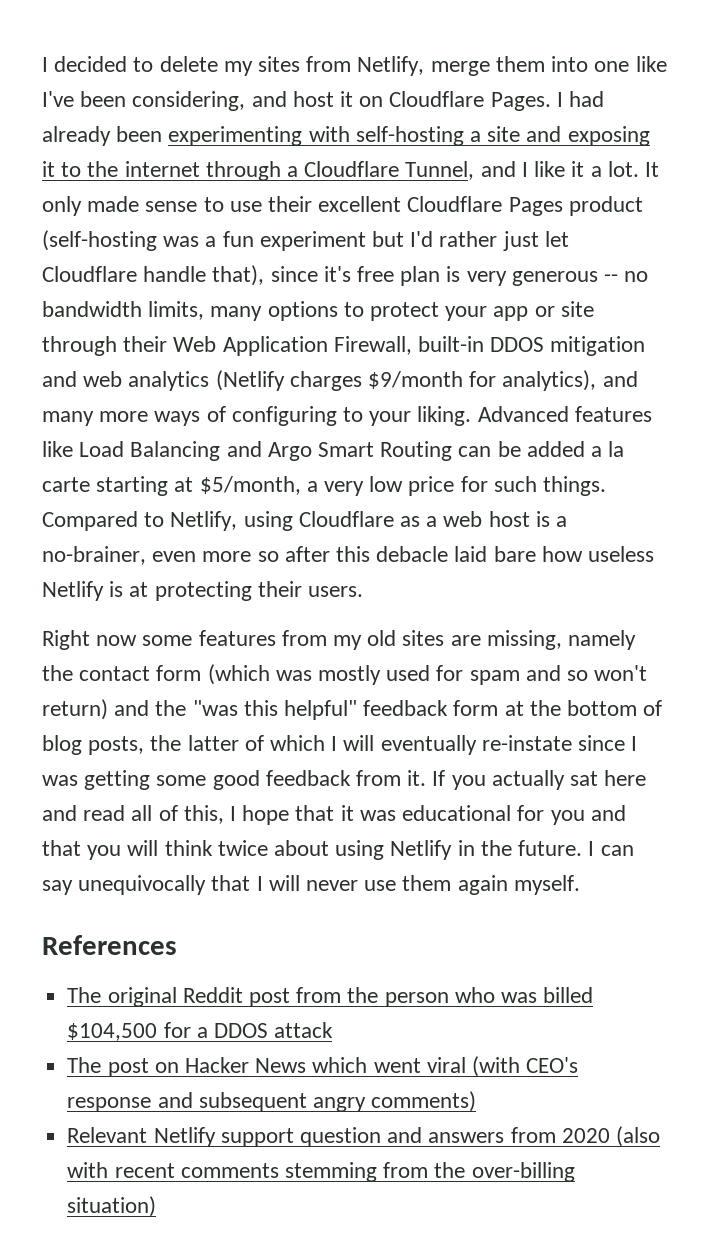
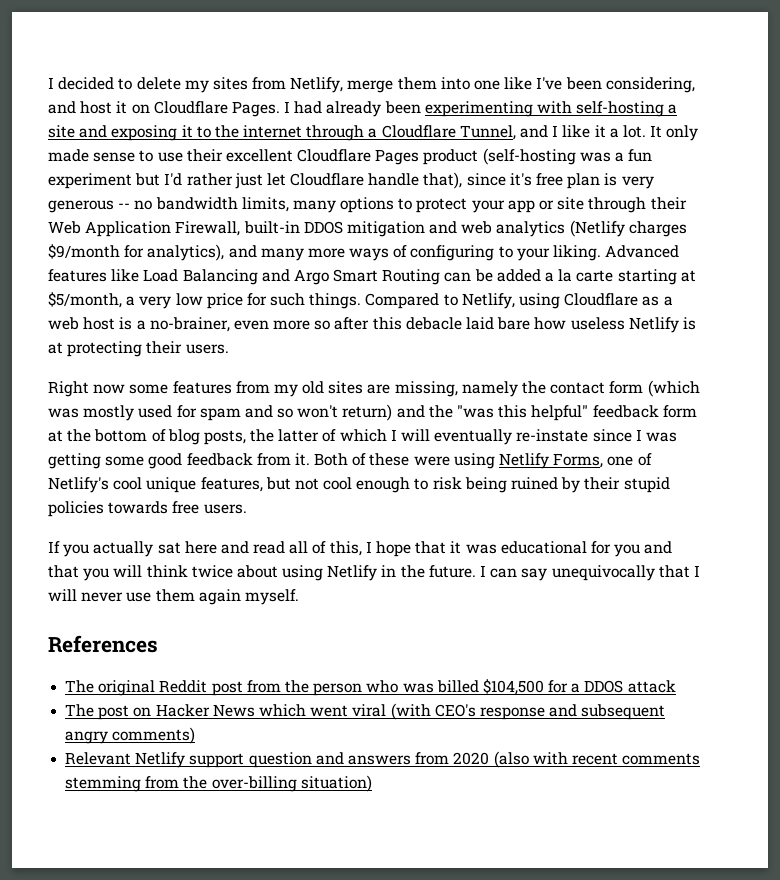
- Right now some features from my old sites are missing, namely the contact form (which was mostly used for spam and so won't return) and the "was this helpful" feedback form at the bottom of blog posts, the latter of which I will eventually re-instate since I was getting some good feedback from it. If you actually sat here and read all of this, I hope that it was educational for you and that you will think twice about using Netlify in the future.
+ Right now some features from my old sites are missing, namely the contact form (which was mostly used for spam and so won't return) and the "was this helpful" feedback form at the bottom of blog posts, the latter of which I will eventually re-instate since I was getting some good feedback from it. Both of these were using Netlify Forms, one of Netlify's cool unique features, but not cool enough to risk being ruined by their stupid policies towards free users.
+ If you actually sat here and read all of this, I hope that it was educational for you and that you will think twice about using Netlify in the future.

